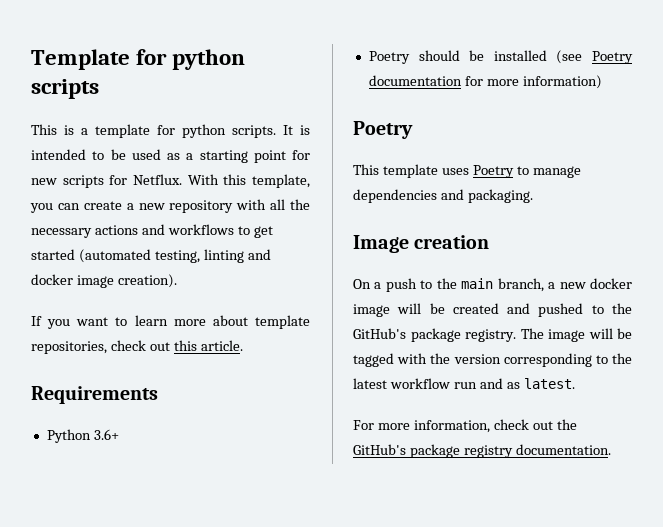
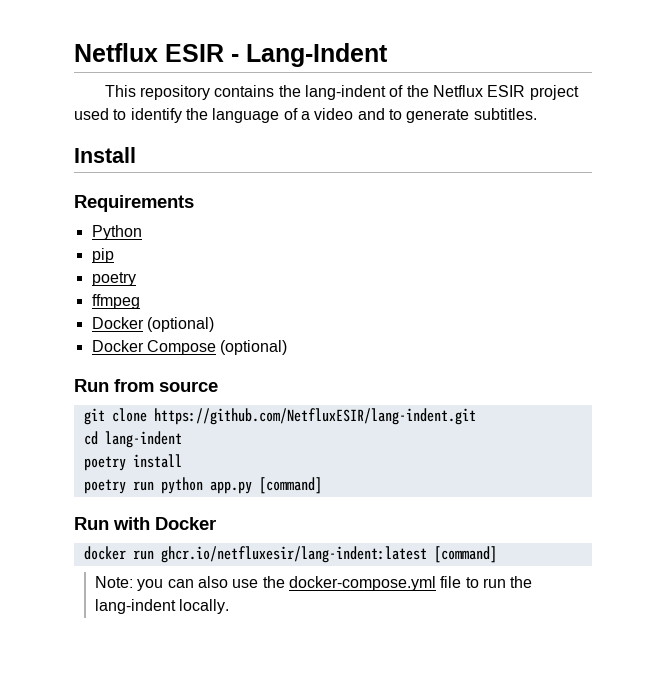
- Template for python scripts
- This is a template for python scripts. It is intended to be used as a starting point for new scripts for Netflux. With this template, you can create a new repository with all the necessary actions and workflows to get started (automated testing, linting and docker image creation).
- If you want to learn more about template repositories, check out this article.
+ Netflux ESIR - Lang-Indent
+ This repository contains the lang-indent of the Netflux ESIR project used to identify the language of a video and to generate subtitles.
+ Install
  Requirements
- Python 3.6+
- Poetry should be installed (see Poetry documentation for more information)
- Poetry
- This template uses Poetry to manage dependencies and packaging.
- Image creation
- On a push to the main branch, a new docker image will be created and pushed to the GitHub's package registry. The image will be tagged with the version corresponding to the latest workflow run and as latest.
- For more information, check out the GitHub's package registry documentation.
+ Python
+ pip
+ poetry
+ ffmpeg
+ Docker (optional)
+ Docker Compose (optional)
+ Run from source
+ git clone https://github.com/NetfluxESIR/lang-indent.git
+ cd lang-indent
+ poetry install
+ poetry run python app.py [command]
+ Run with Docker
+ docker run ghcr.io/netfluxesir/lang-indent:latest [command]
+ Note: you can also use the docker-compose.yml file to run the lang-indent locally.

